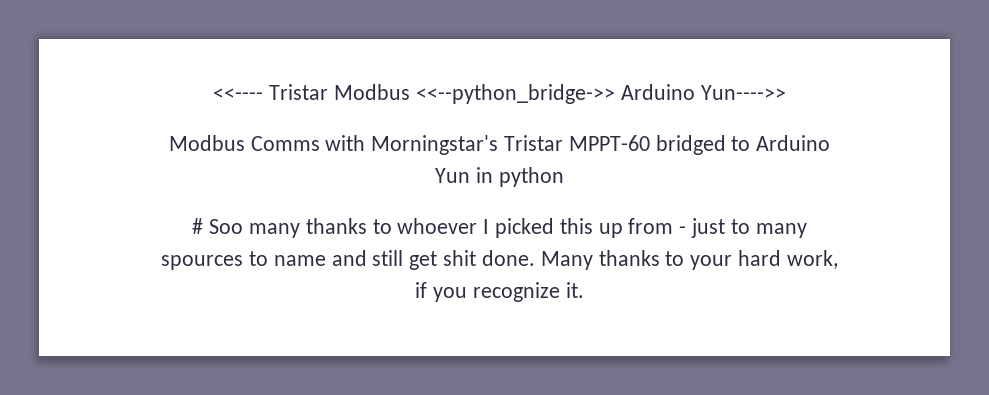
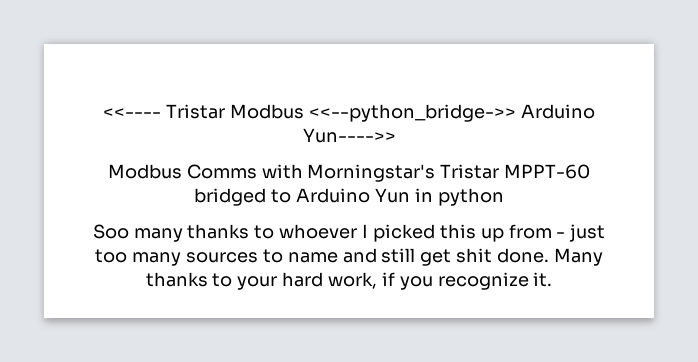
- # Soo many thanks to whoever I picked this up from - just to many spources to name and still get shit done.
+ Soo many thanks to whoever I picked this up from - just too many sources to name and still get shit done.

